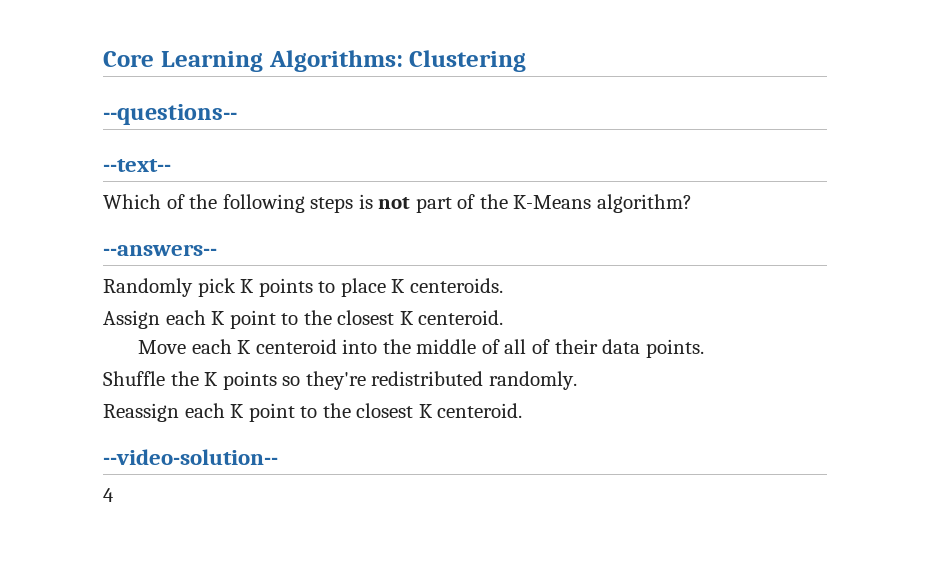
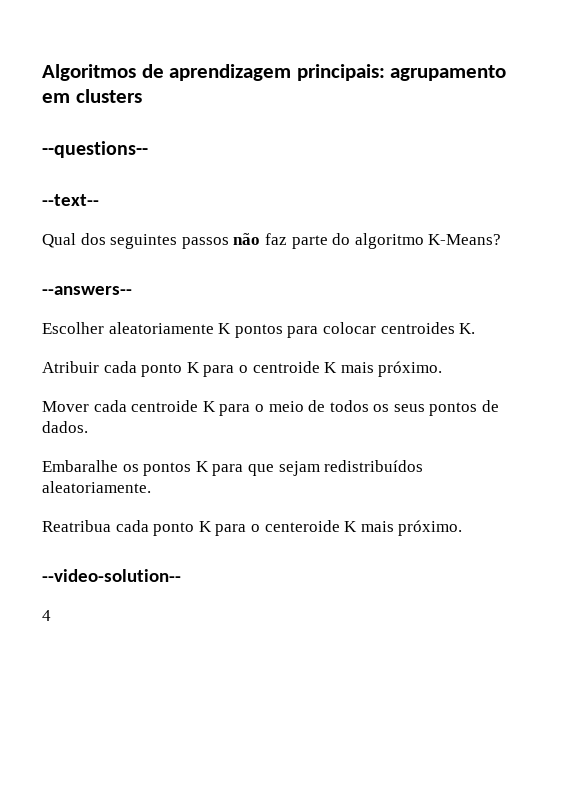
- Core Learning Algorithms: Clustering
+ Algoritmos de aprendizagem principais: agrupamento em clusters
  --questions--
  --text--
- Which of the following steps is not part of the K-Means algorithm?
+ Qual dos seguintes passos não faz parte do algoritmo K-Means?
  --answers--
- Randomly pick K points to place K centeroids.
- Assign each K point to the closest K centeroid.
- Move each K centeroid into the middle of all of their data points.
- Shuffle the K points so they're redistributed randomly.
- Reassign each K point to the closest K centeroid.
+ Escolher aleatoriamente K pontos para colocar centroides K.
+ Atribuir cada ponto K para o centroide K mais próximo.
+ Mover cada centroide K para o meio de todos os seus pontos de dados.
+ Embaralhe os pontos K para que sejam redistribuídos aleatoriamente.
+ Reatribua cada ponto K para o centeroide K mais próximo.

